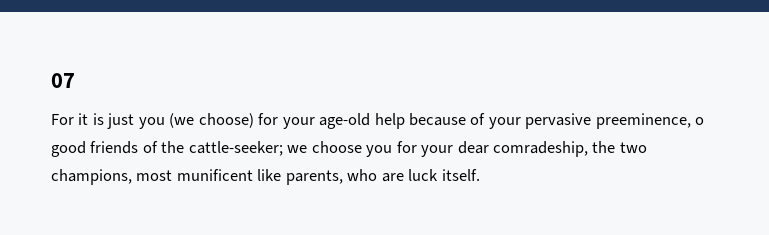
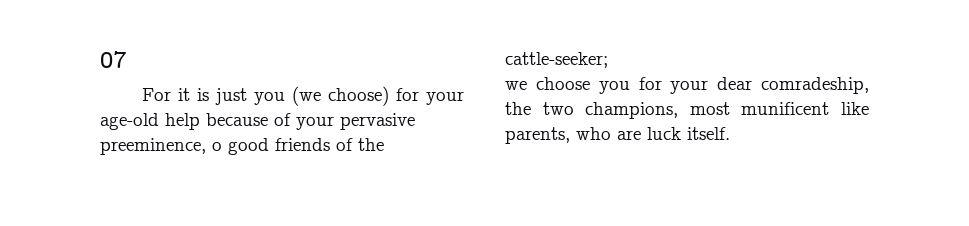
- For it is just you (we choose) for your age-old help because of your pervasive preeminence, o good friends of the cattle-seeker; we choose you for your dear comradeship, the two champions, most munificent like parents, who are luck itself.
+ For it is just you (we choose) for your age-old help because of your pervasive preeminence, o good friends of the cattle-seeker;
+ we choose you for your dear comradeship, the two champions, most munificent like parents, who are luck itself.

